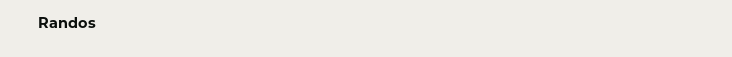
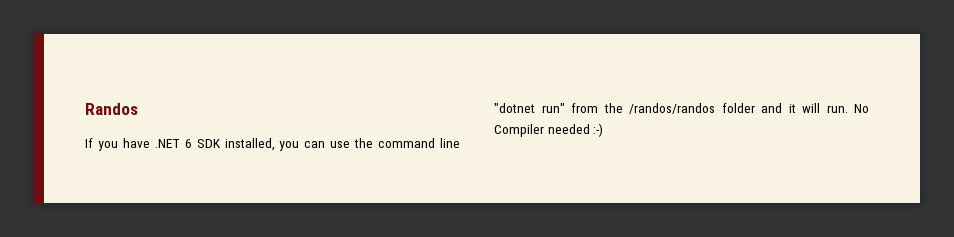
+ If you have .NET 6 SDK installed, you can use the command line "dotnet run" from the /randos/randos folder and it will run. No Compiler needed :-)

